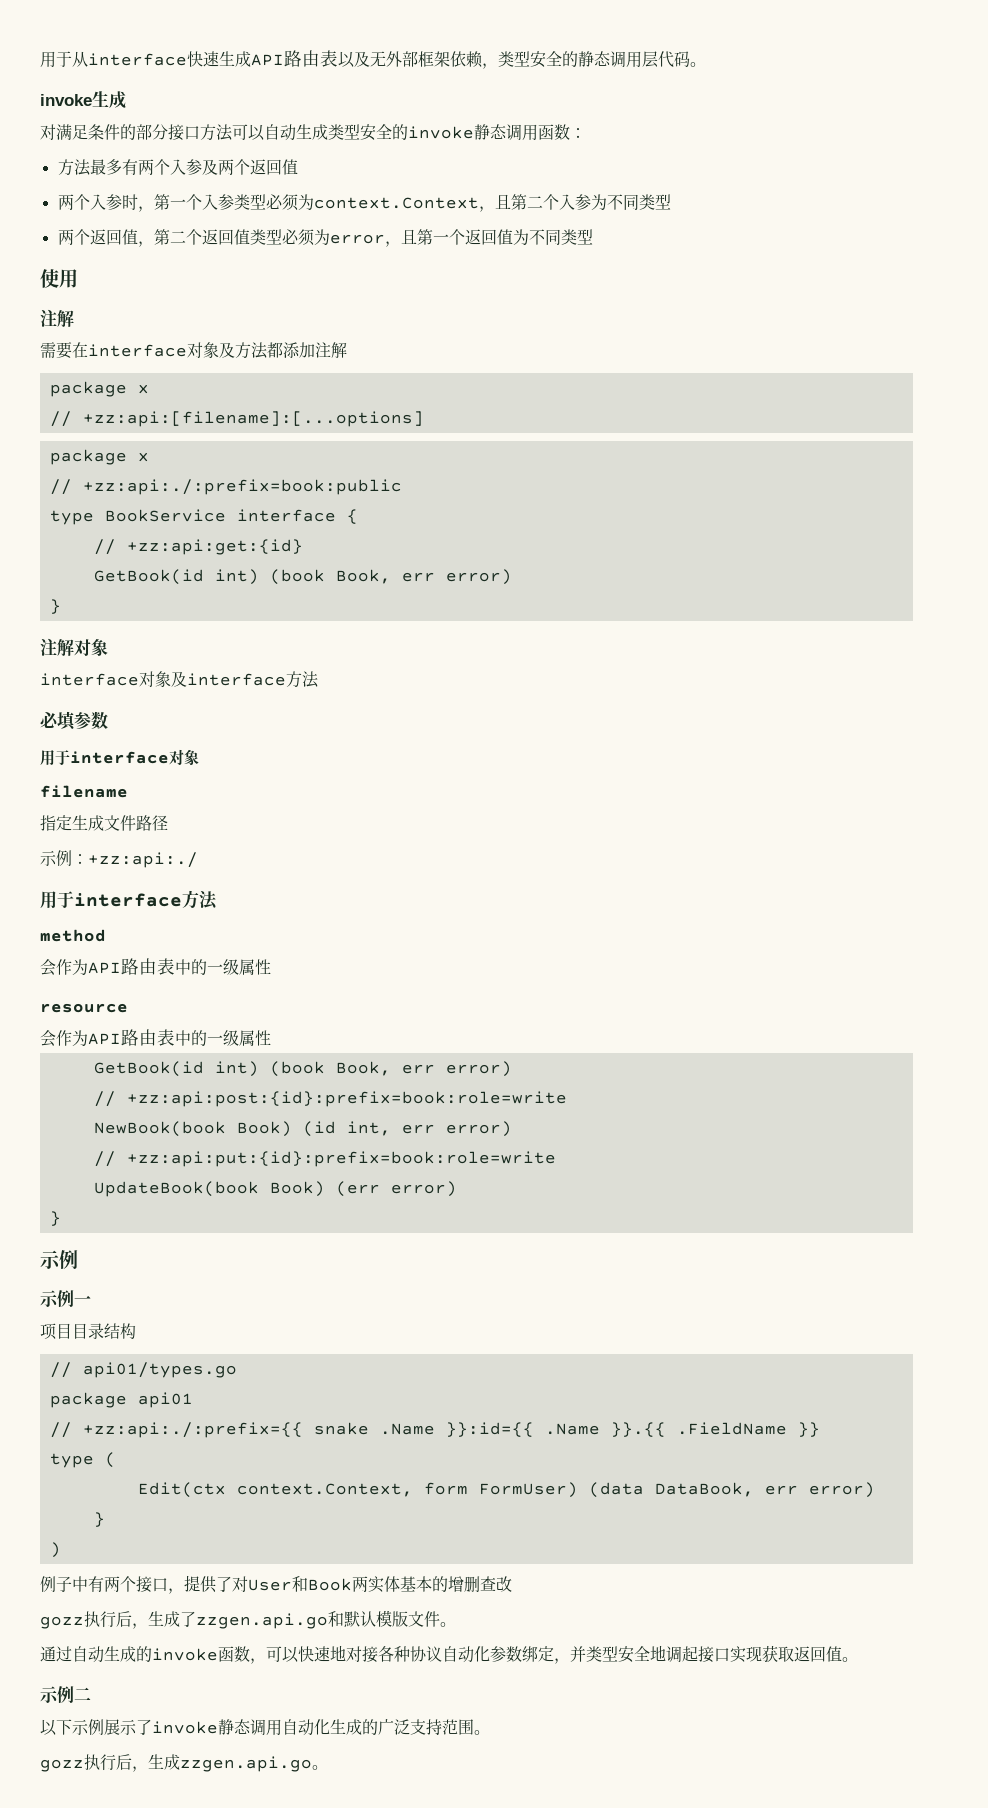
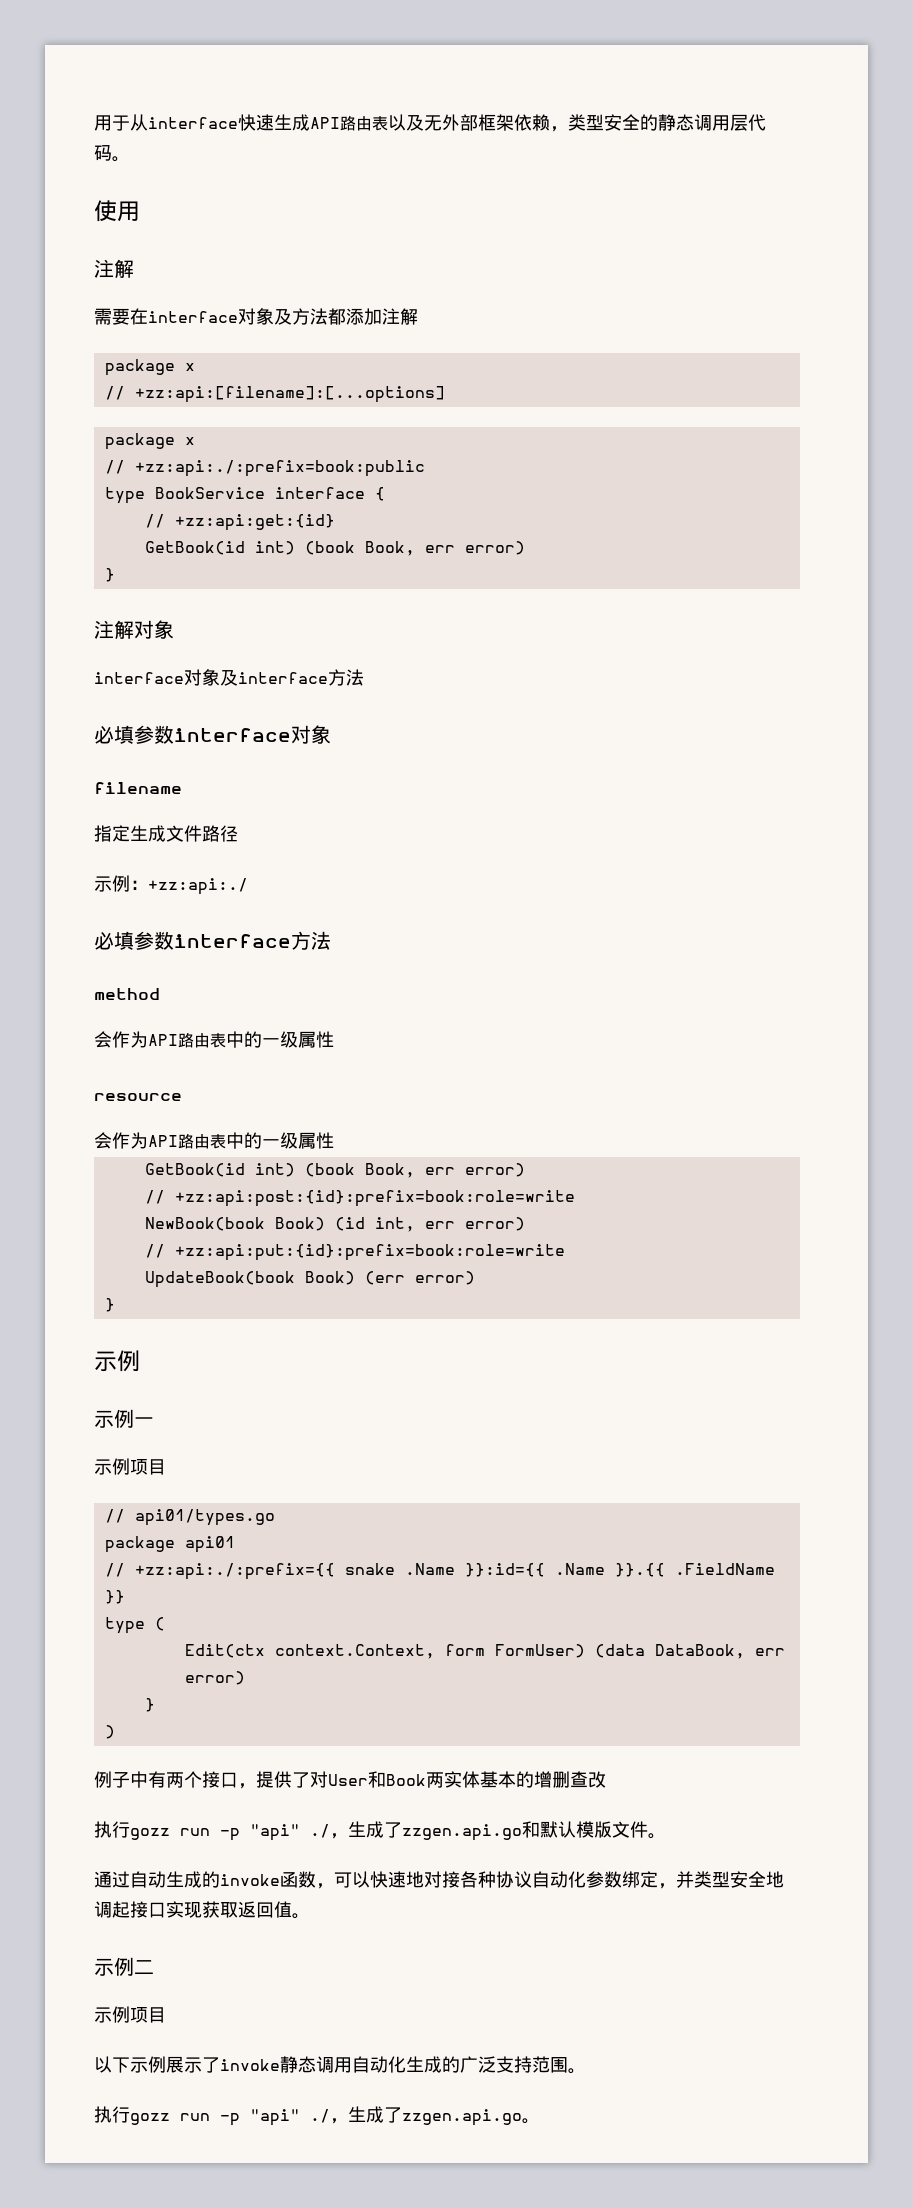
- invoke生成
- 对满足条件的部分接口方法可以自动生成类型安全的invoke静态调用函数：
- 方法最多有两个入参及两个返回值
- 两个入参时，第一个入参类型必须为context.Context，且第二个入参为不同类型
- 两个返回值，第二个返回值类型必须为error，且第一个返回值为不同类型
- 必填参数
- 用于interface对象
+ 必填参数interface对象
- 用于interface方法
+ 必填参数interface方法
  示例一
- 项目目录结构
+ 示例项目
- gozz执行后，生成了zzgen.api.go和默认模版文件。
+ 执行gozz run -p "api" ./，生成了zzgen.api.go和默认模版文件。
  示例二
+ 示例项目
- gozz执行后，生成zzgen.api.go。
+ 执行gozz run -p "api" ./，生成了zzgen.api.go。

